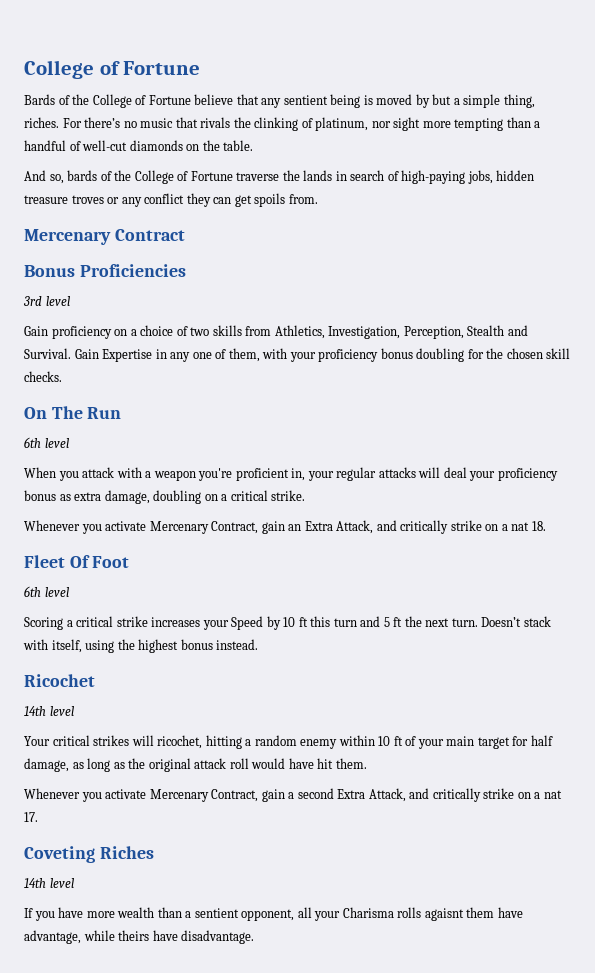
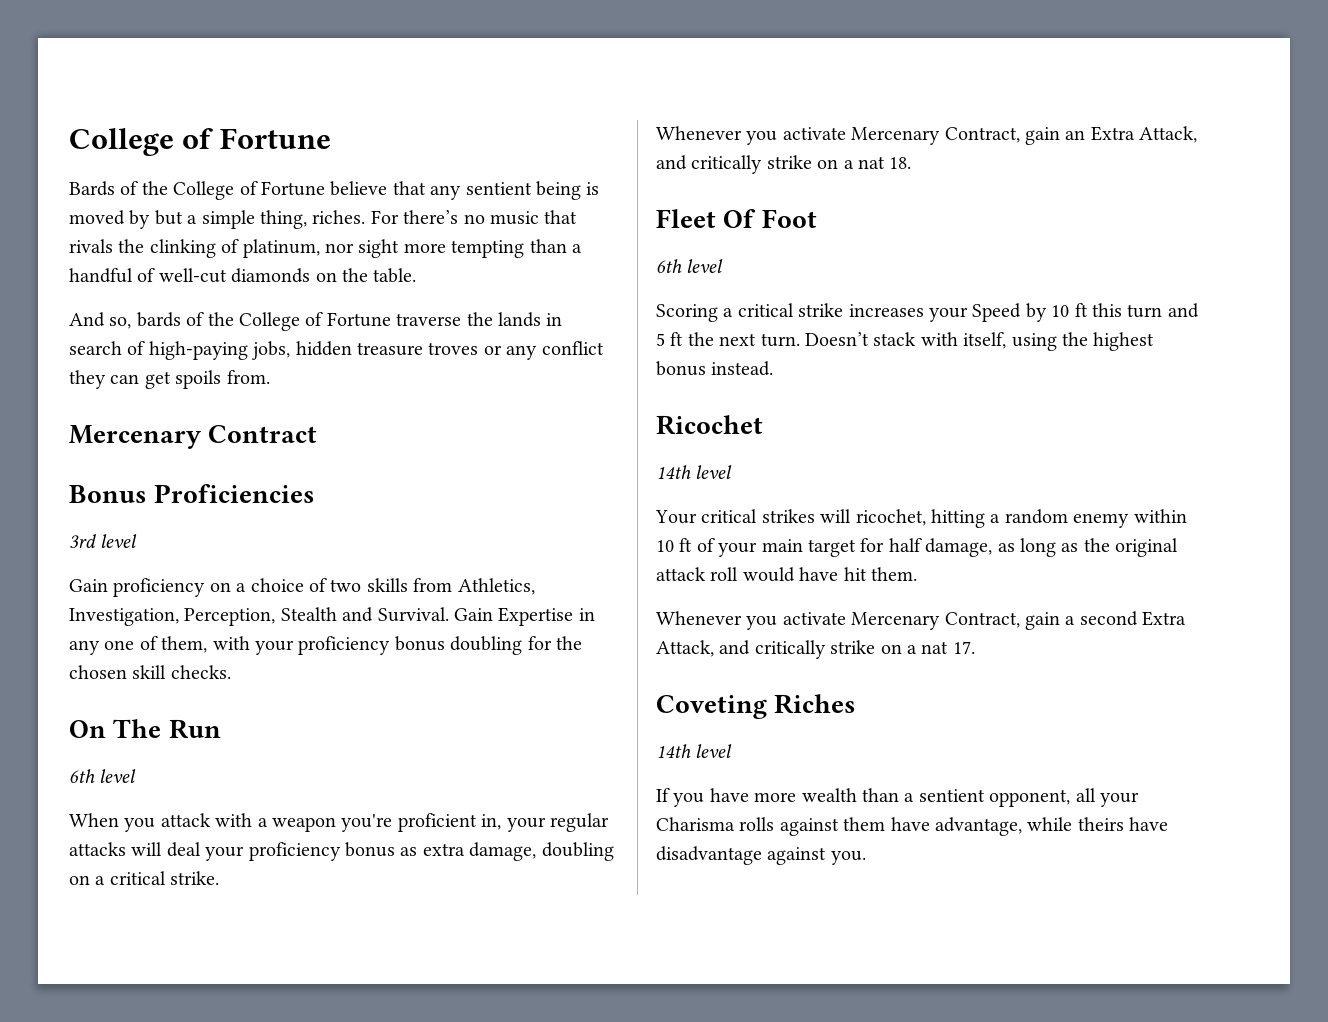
- If you have more wealth than a sentient opponent, all your Charisma rolls agaisnt them have advantage, while theirs have disadvantage.
+ If you have more wealth than a sentient opponent, all your Charisma rolls against them have advantage, while theirs have disadvantage against you.

